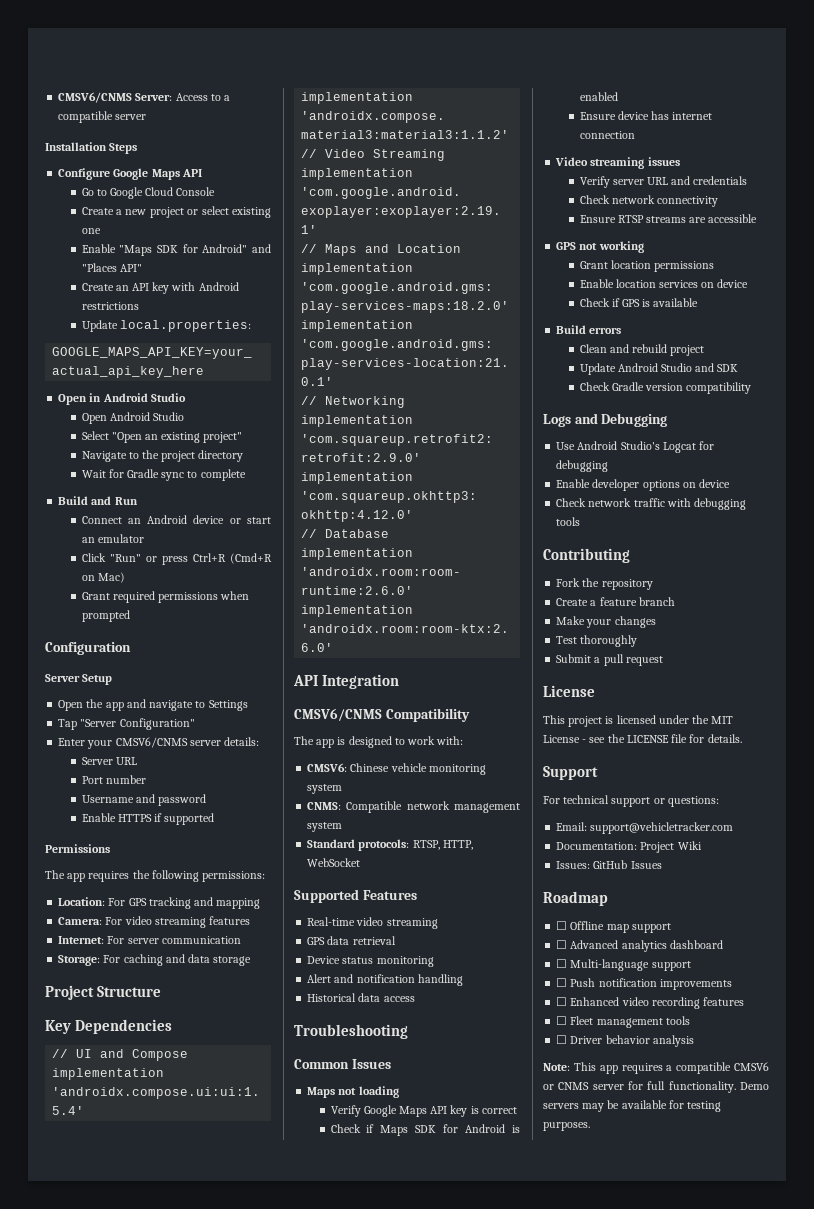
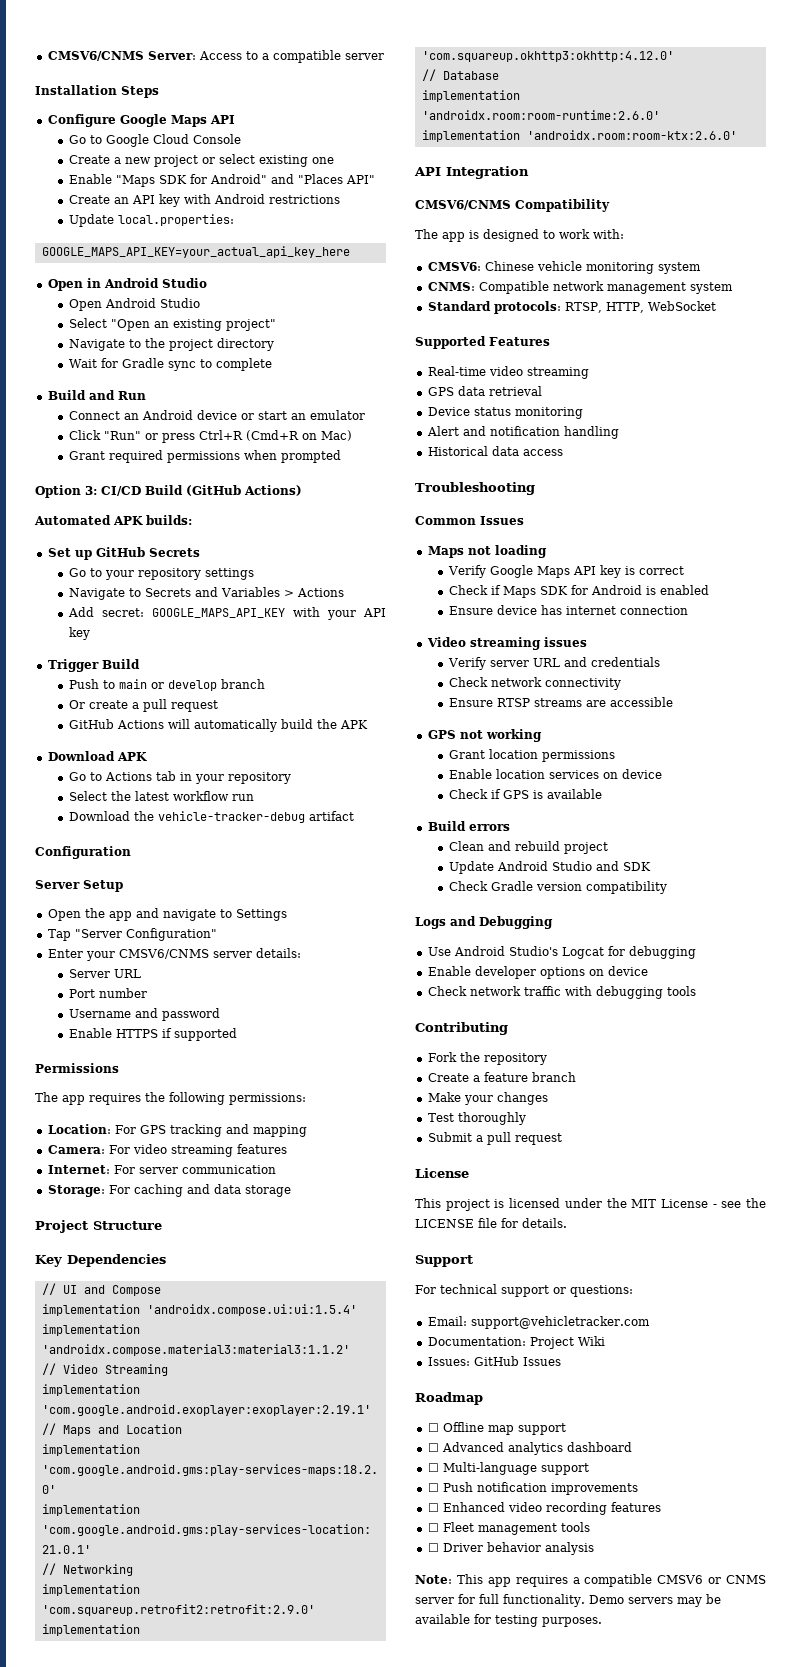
+ Option 3: CI/CD Build (GitHub Actions)
+ Automated APK builds:
+ Set up GitHub Secrets
+ Go to your repository settings
+ Navigate to Secrets and Variables > Actions
+ Add secret: GOOGLE_MAPS_API_KEY with your API key
+ Trigger Build
+ Push to main or develop branch
+ Or create a pull request
+ GitHub Actions will automatically build the APK
+ Download APK
+ Go to Actions tab in your repository
+ Select the latest workflow run
+ Download the vehicle-tracker-debug artifact

